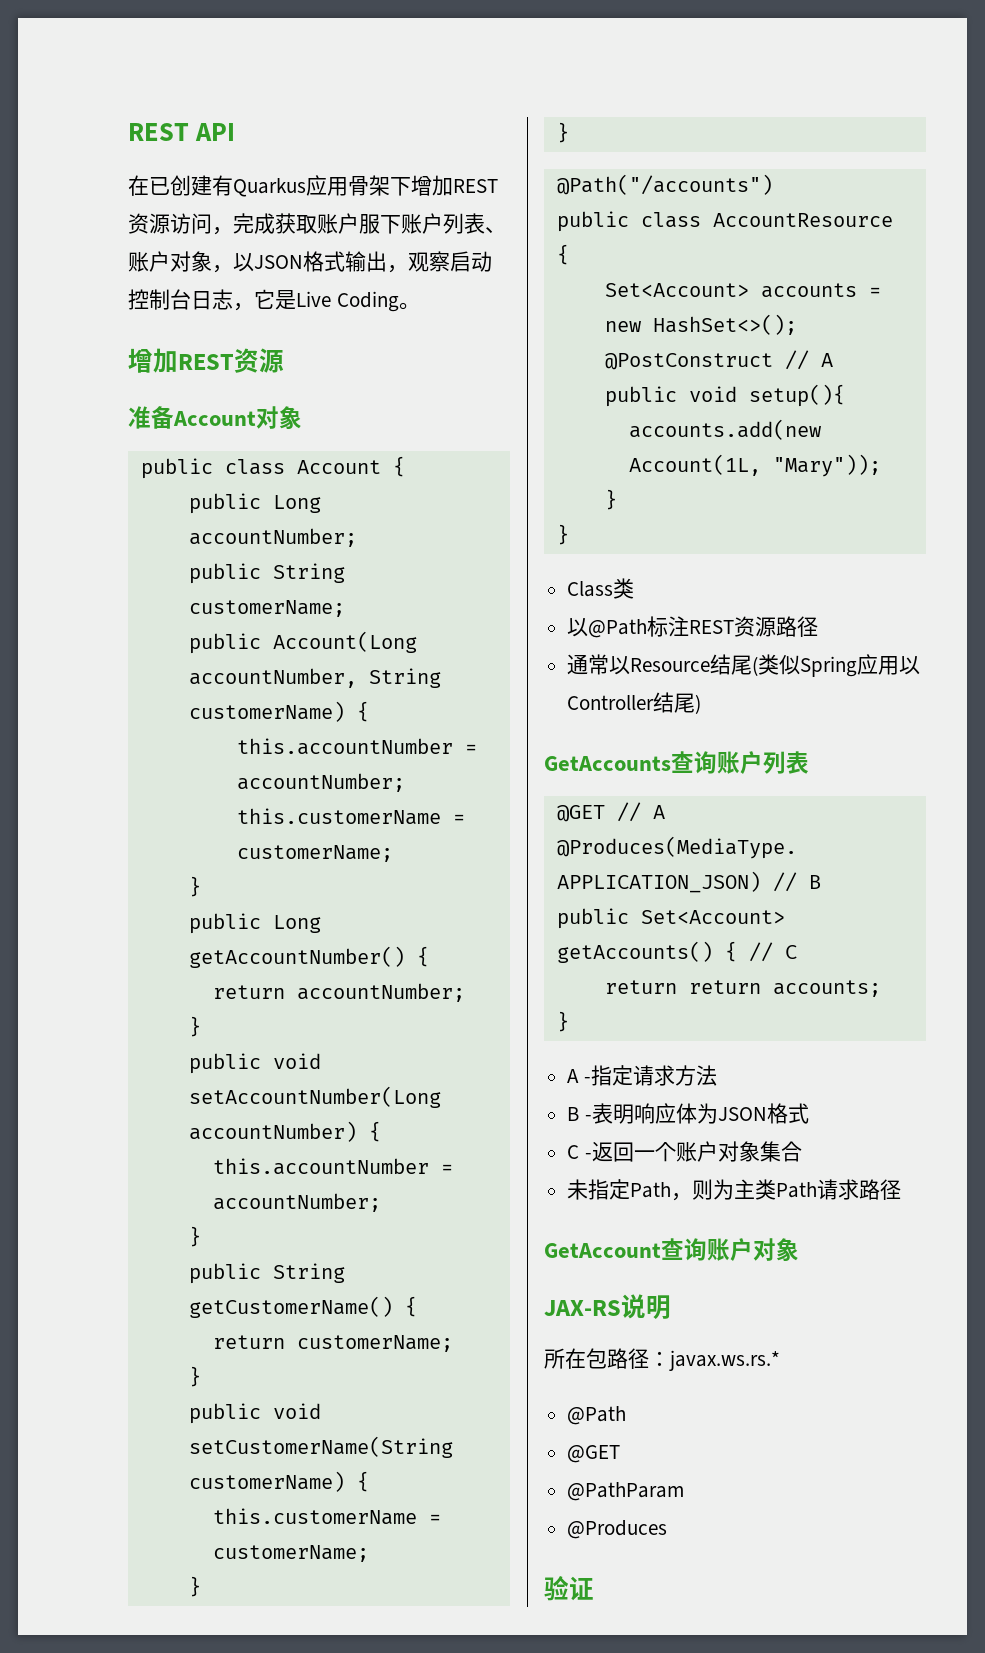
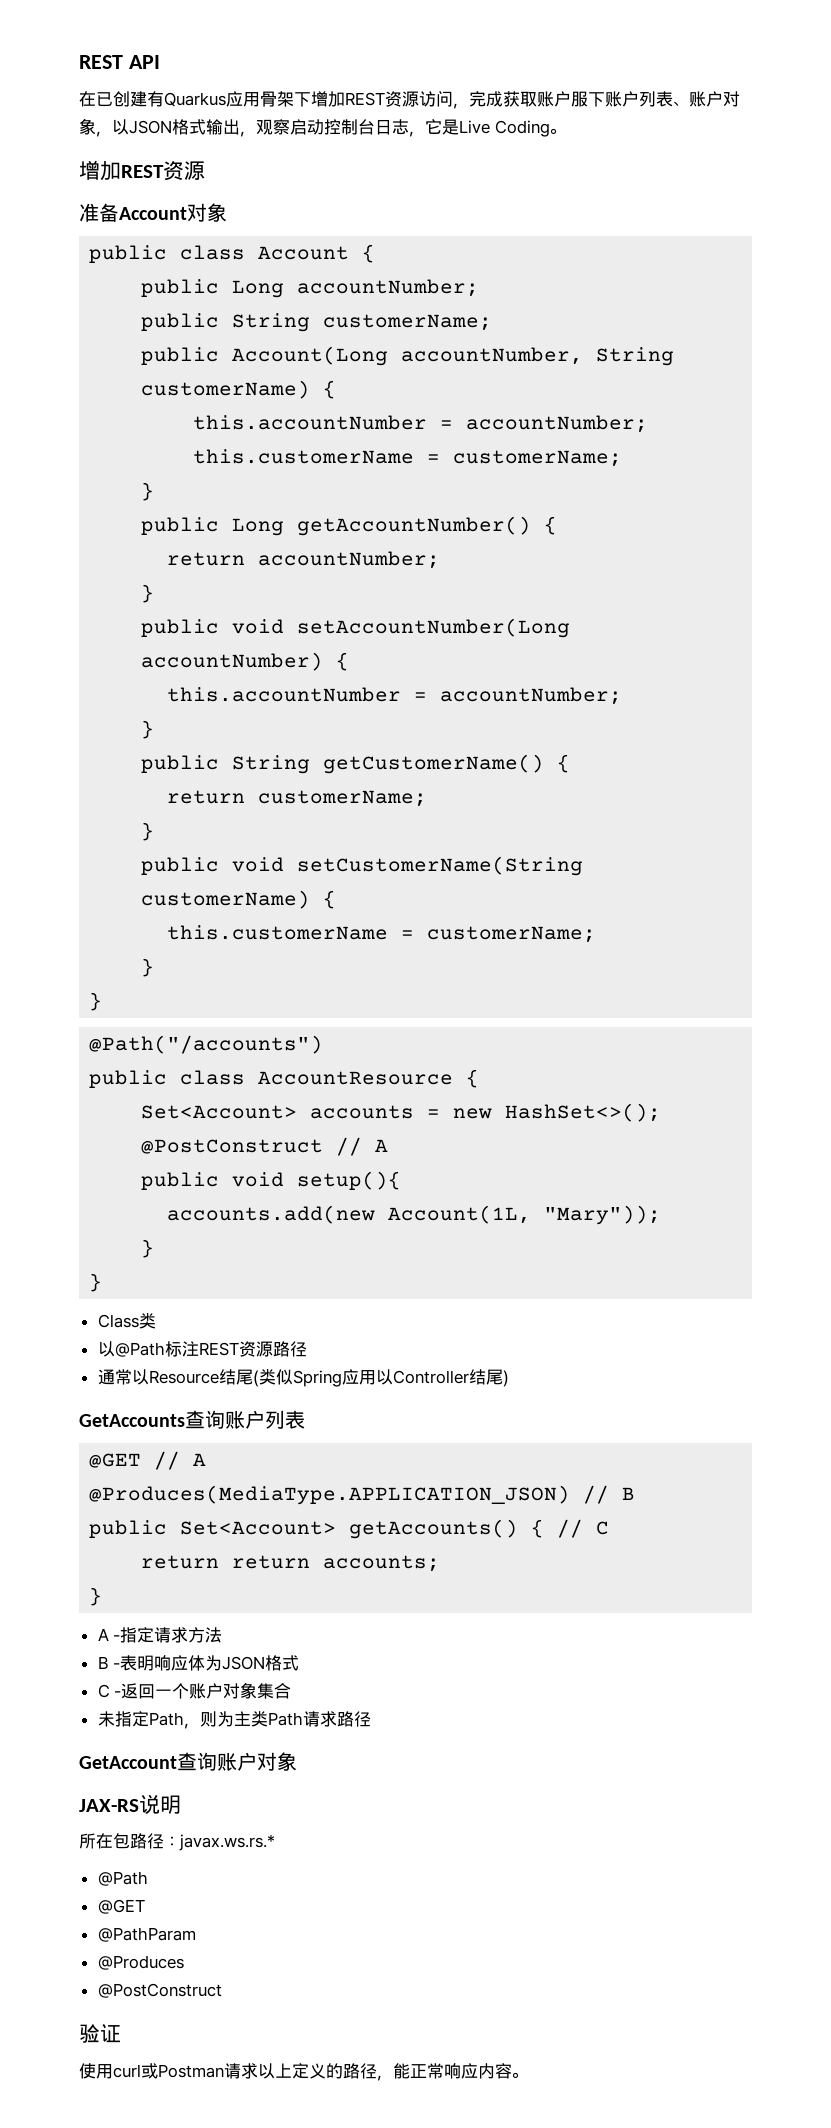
  @Produces
+ @PostConstruct
+ 使用curl或Postman请求以上定义的路径，能正常响应内容。

